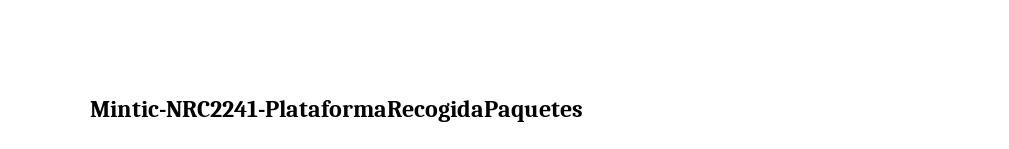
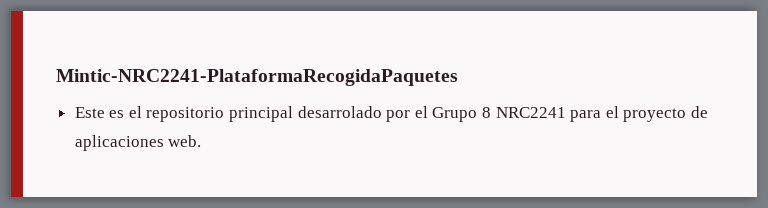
+ Este es el repositorio principal desarrolado por el Grupo 8 NRC2241 para el proyecto de aplicaciones web.

